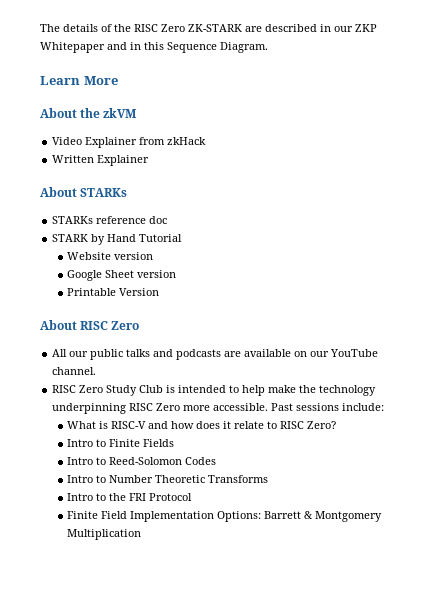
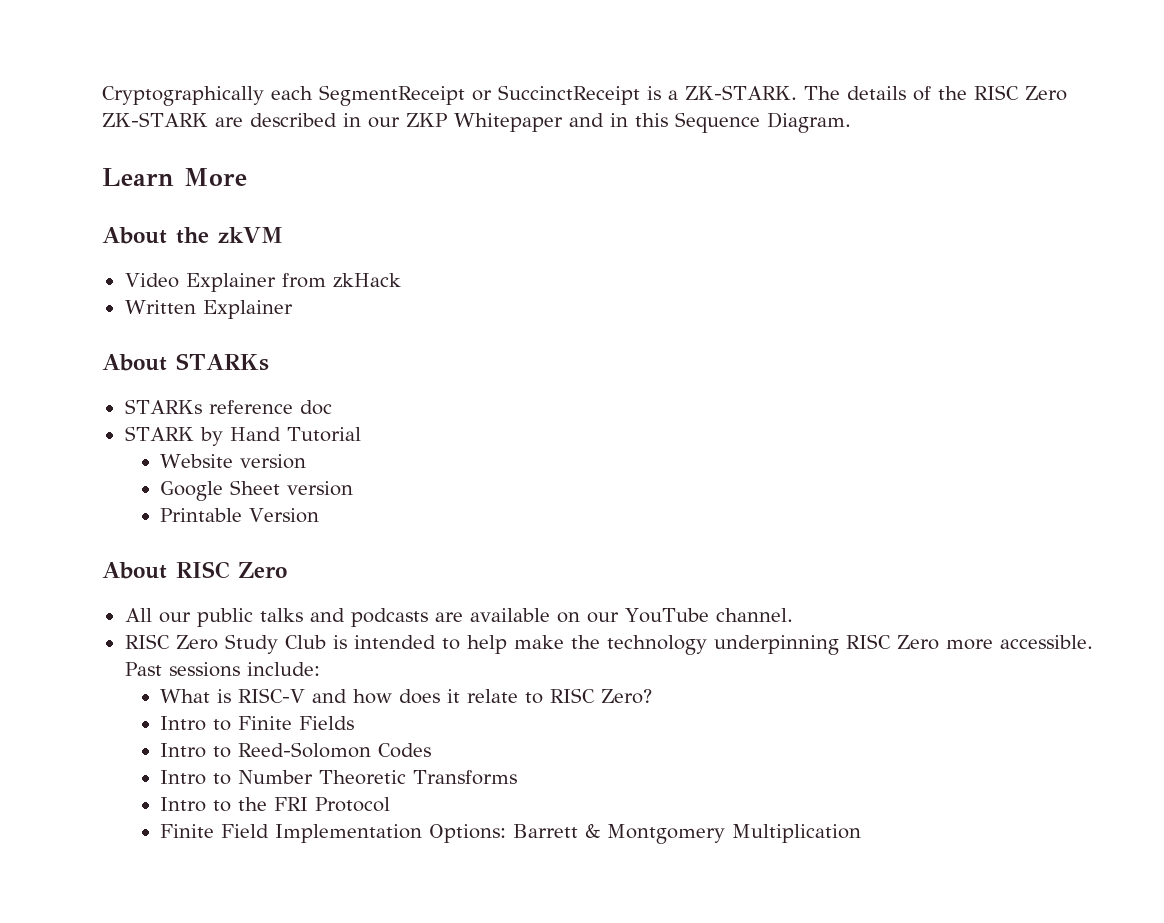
+ Cryptographically each SegmentReceipt or SuccinctReceipt is a ZK-STARK.

